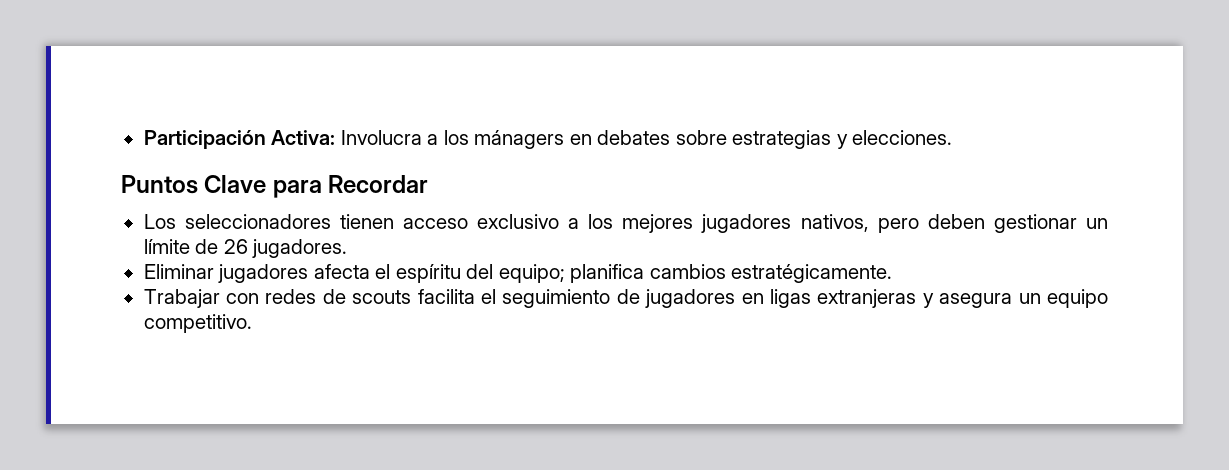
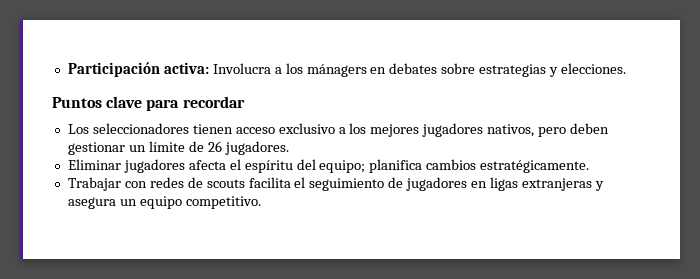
- Participación Activa: Involucra a los mánagers en debates sobre estrategias y elecciones.
+ Participación activa: Involucra a los mánagers en debates sobre estrategias y elecciones.
- Puntos Clave para Recordar
+ Puntos clave para recordar

